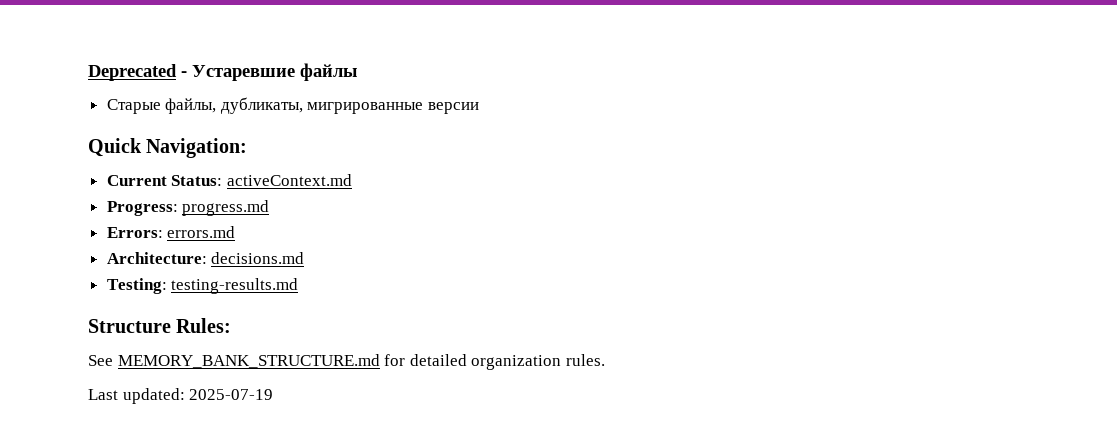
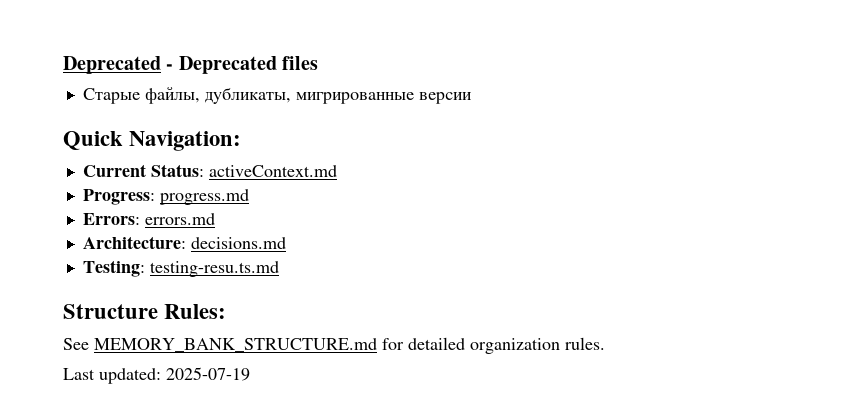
- Deprecated - Устаревшие файлы
+ Deprecated - Deprecated files
- Testing: testing-results.md
+ Testing: testing-resu.ts.md

